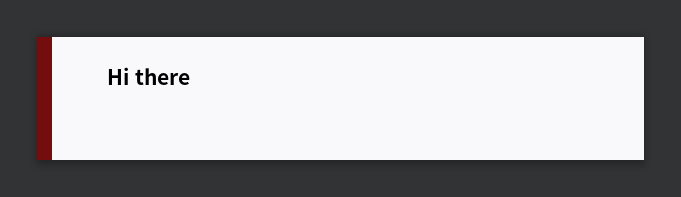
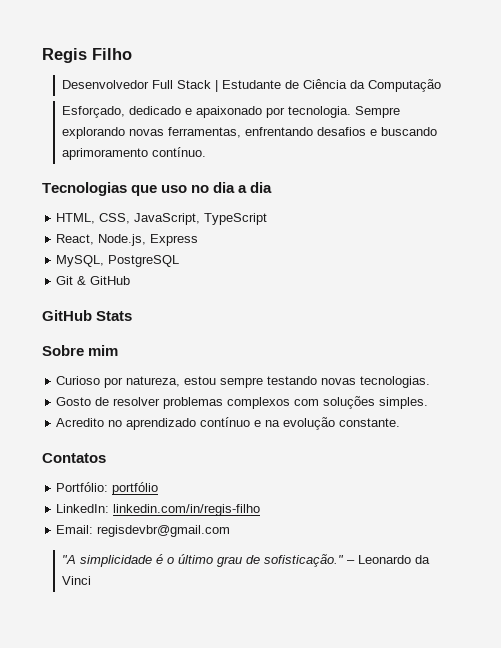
- Hi there
+ Regis Filho
+ Desenvolvedor Full Stack | Estudante de Ciência da Computação
+ Esforçado, dedicado e apaixonado por tecnologia. Sempre explorando novas ferramentas, enfrentando desafios e buscando aprimoramento contínuo.
+ Tecnologias que uso no dia a dia
+ HTML, CSS, JavaScript, TypeScript
+ React, Node.js, Express
+ MySQL, PostgreSQL
+ Git & GitHub
+ GitHub Stats
+ Sobre mim
+ Curioso por natureza, estou sempre testando novas tecnologias.
+ Gosto de resolver problemas complexos com soluções simples.
+ Acredito no aprendizado contínuo e na evolução constante.
+ Contatos
+ Portfólio: portfólio
+ LinkedIn: linkedin.com/in/regis-filho
+ Email: regisdevbr@gmail.com
+ "A simplicidade é o último grau de sofisticação." – Leonardo da Vinci

